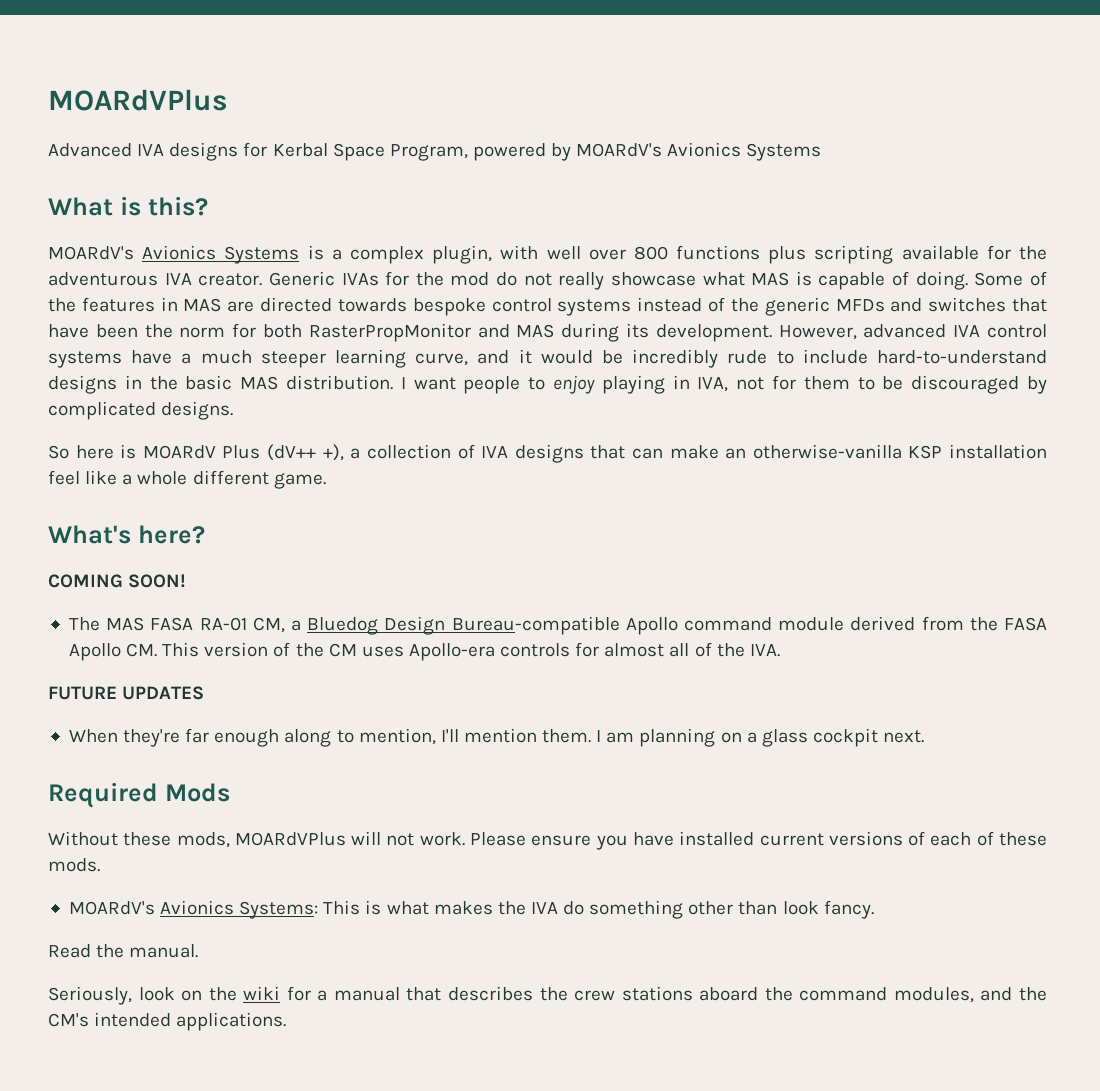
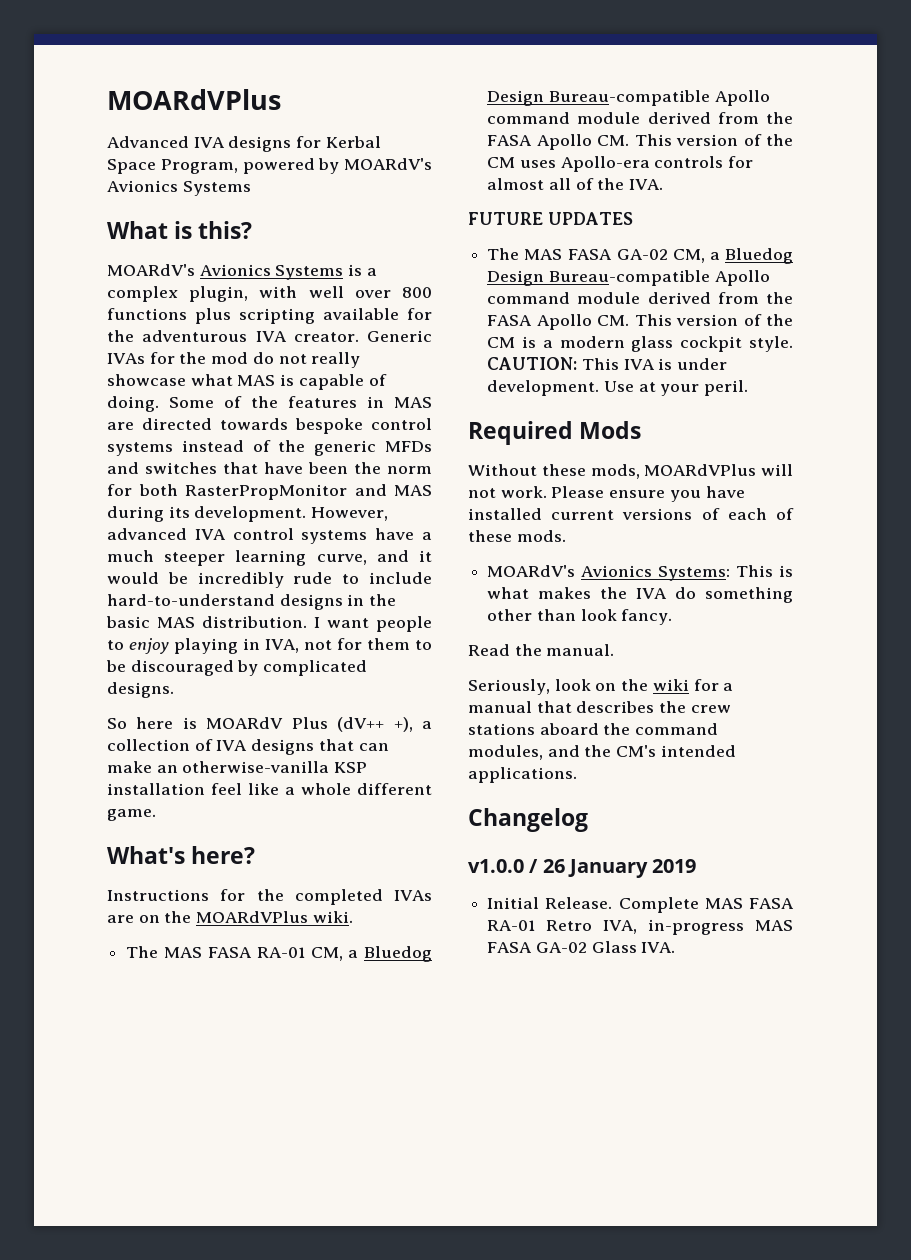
- COMING SOON!
+ Instructions for the completed IVAs are on the MOARdVPlus wiki.
- When they're far enough along to mention, I'll mention them. I am planning on a glass cockpit next.
+ The MAS FASA GA-02 CM, a Bluedog Design Bureau-compatible Apollo command module derived from the FASA Apollo CM. This version of the CM is a modern glass cockpit style. CAUTION: This IVA is under development. Use at your peril.
+ Changelog
+ v1.0.0 / 26 January 2019
+ Initial Release. Complete MAS FASA RA-01 Retro IVA, in-progress MAS FASA GA-02 Glass IVA.

